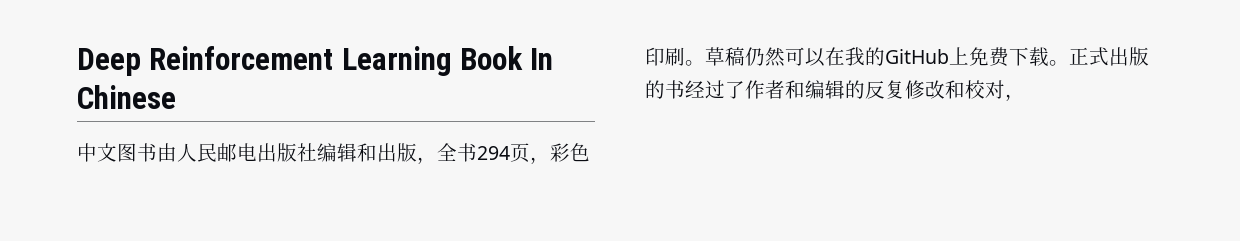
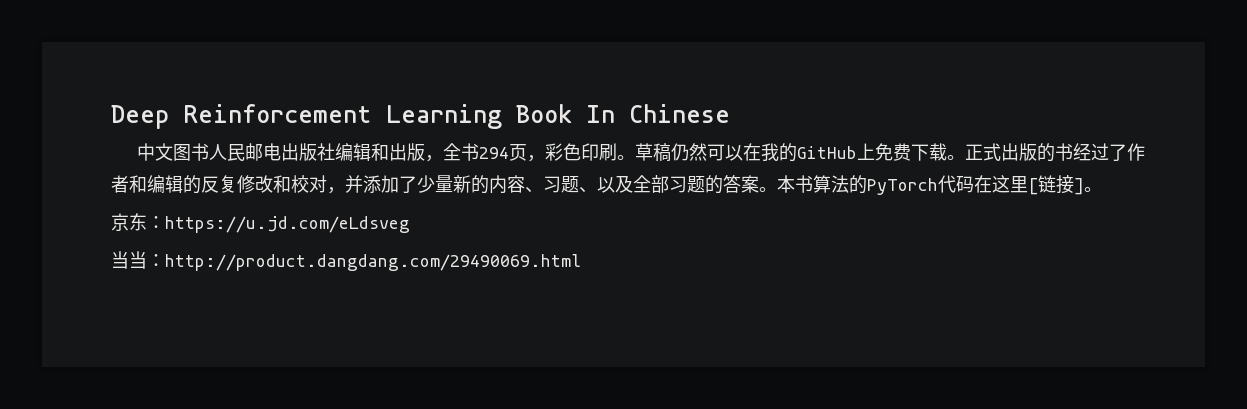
- 中文图书由人民邮电出版社编辑和出版，全书294页，彩色印刷。
+ 中文图书人民邮电出版社编辑和出版，全书294页，彩色印刷。
- 正式出版的书经过了作者和编辑的反复修改和校对，
+ 正式出版的书经过了作者和编辑的反复修改和校对，并添加了少量新的内容、习题、以及全部习题的答案。本书算法的PyTorch代码在这里[链接]。
+ 京东：https://u.jd.com/eLdsveg
+ 当当：http://product.dangdang.com/29490069.html

